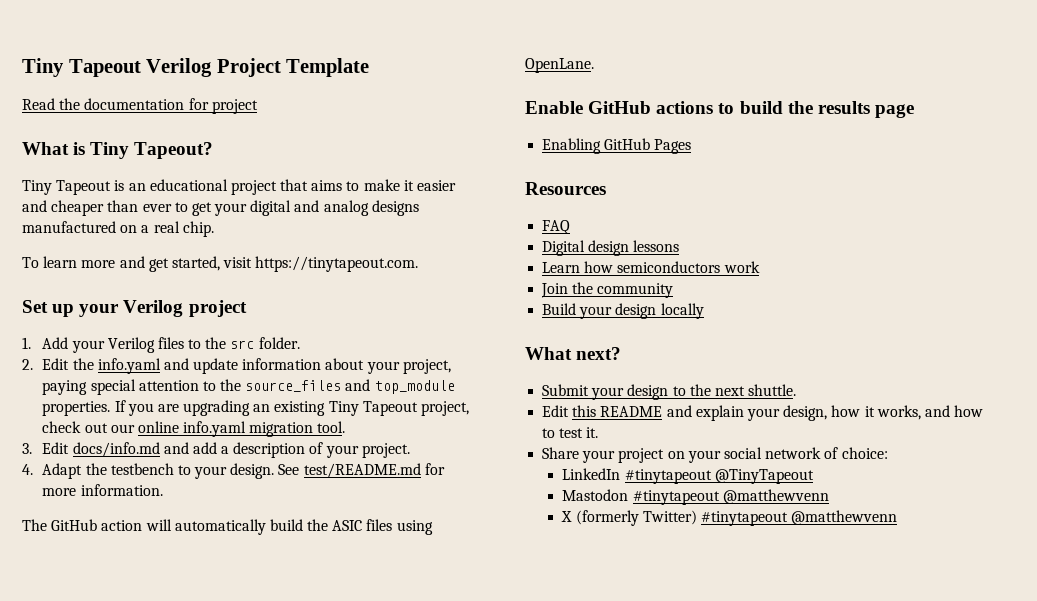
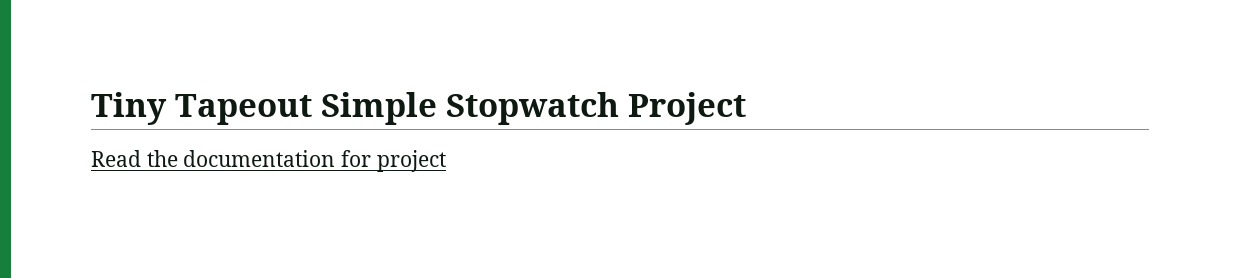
- Tiny Tapeout Verilog Project Template
+ Tiny Tapeout Simple Stopwatch Project
- What is Tiny Tapeout?
- Tiny Tapeout is an educational project that aims to make it easier and cheaper than ever to get your digital and analog designs manufactured on a real chip.
- To learn more and get started, visit https://tinytapeout.com.
- Set up your Verilog project
- 1. Add your Verilog files to the src folder.
- 2. Edit the info.yaml and update information about your project, paying special attention to the source_files and top_module properties. If you are upgrading an existing Tiny Tapeout project, check out our online info.yaml migration tool.
- 3. Edit docs/info.md and add a description of your project.
- 4. Adapt the testbench to your design. See test/README.md for more information.
- The GitHub action will automatically build the ASIC files using OpenLane.
- Enable GitHub actions to build the results page
- Enabling GitHub Pages
- Resources
- FAQ
- Digital design lessons
- Learn how semiconductors work
- Join the community
- Build your design locally
- What next?
- Submit your design to the next shuttle.
- Edit this README and explain your design, how it works, and how to test it.
- Share your project on your social network of choice:
- LinkedIn #tinytapeout @TinyTapeout
- Mastodon #tinytapeout @matthewvenn
- X (formerly Twitter) #tinytapeout @matthewvenn

